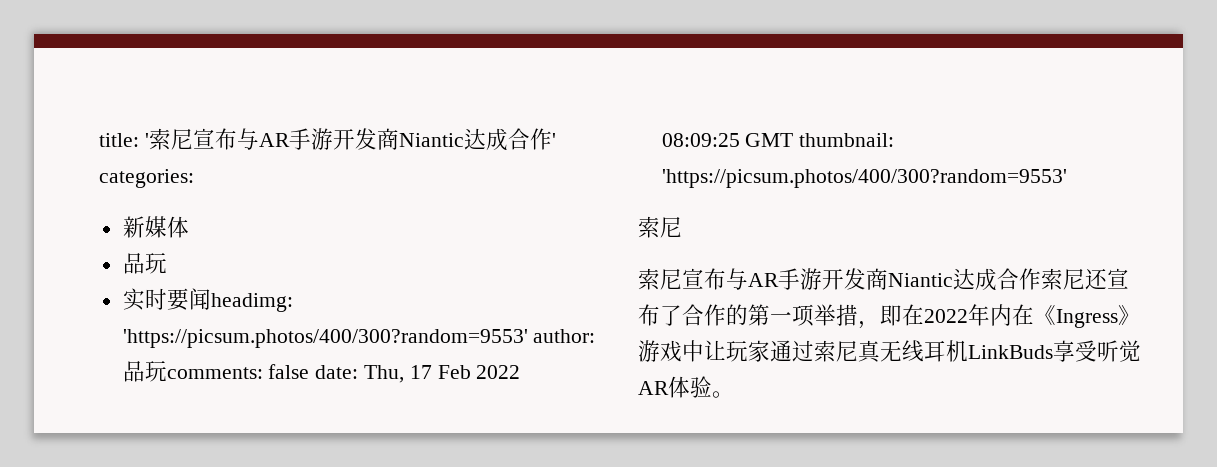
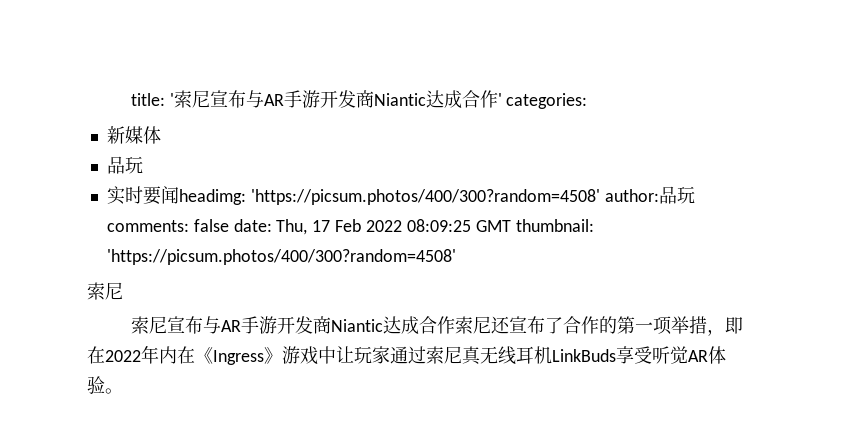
- 实时要闻headimg: 'https://picsum.photos/400/300?random=9553' author:品玩comments: false date: Thu, 17 Feb 2022 08:09:25 GMT thumbnail: 'https://picsum.photos/400/300?random=9553'
+ 实时要闻headimg: 'https://picsum.photos/400/300?random=4508' author:品玩comments: false date: Thu, 17 Feb 2022 08:09:25 GMT thumbnail: 'https://picsum.photos/400/300?random=4508'

